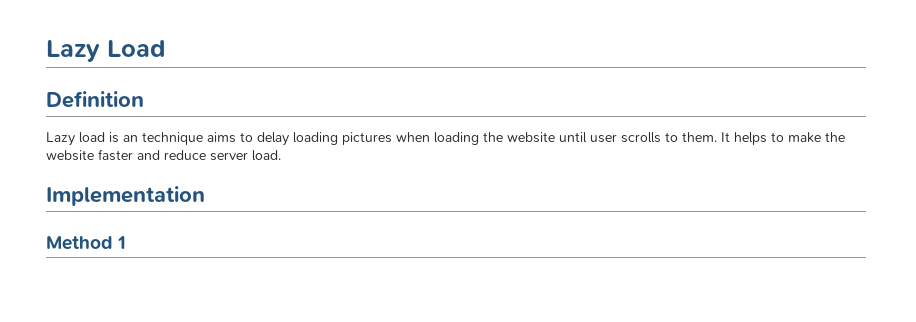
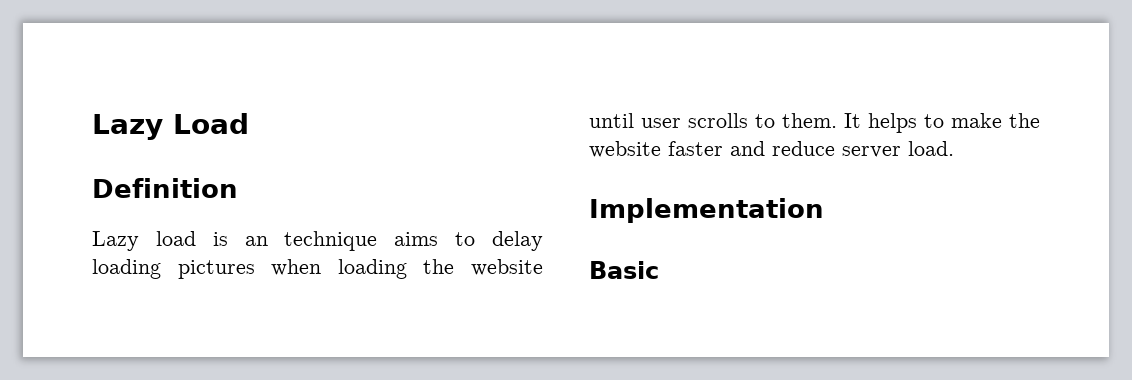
- Method 1
+ Basic

